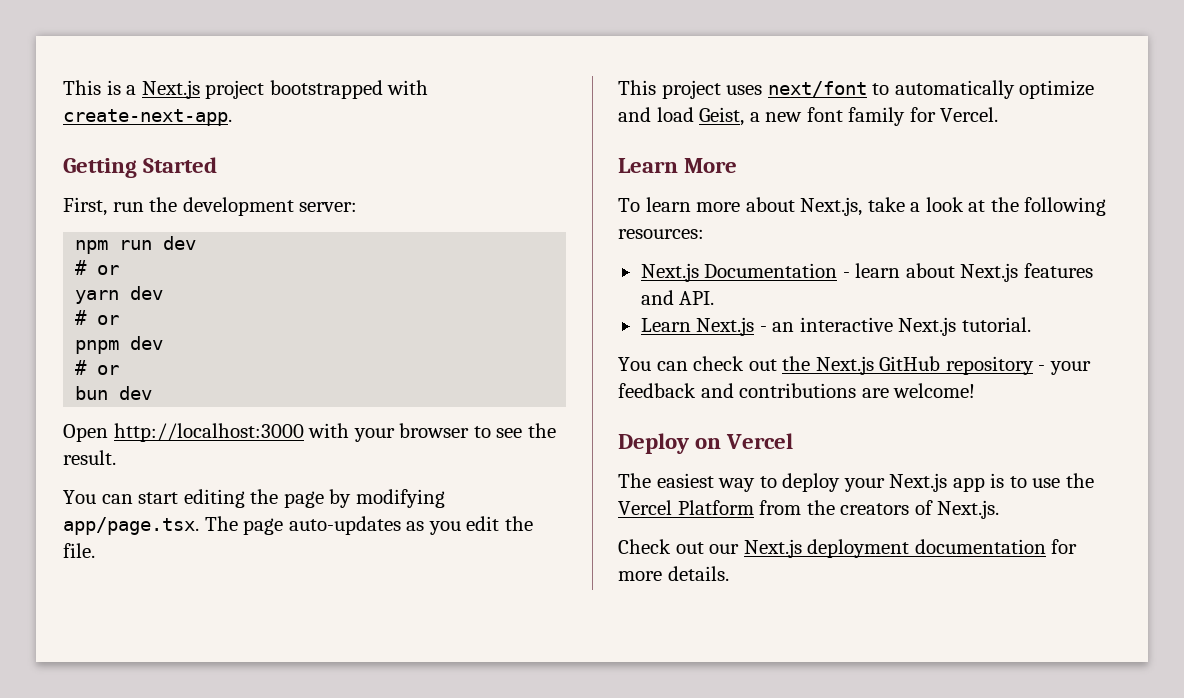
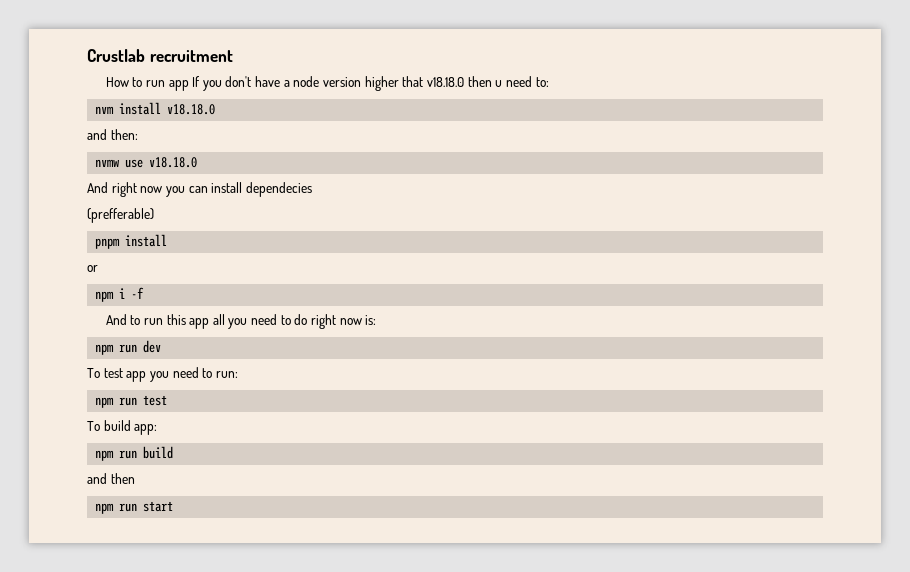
- This is a Next.js project bootstrapped with create-next-app.
- Getting Started
- First, run the development server:
+ Crustlab recruitment
+ How to run app If you don't have a node version higher that v18.18.0 then u need to:
+ nvm install v18.18.0
+ and then:
+ nvmw use v18.18.0
+ And right now you can install dependecies
+ (prefferable)
+ pnpm install
+ or
+ npm i -f
+ And to run this app all you need to do right now is:
  npm run dev
- # or
- yarn dev
- # or
- pnpm dev
- # or
- bun dev
- Open http://localhost:3000 with your browser to see the result.
- You can start editing the page by modifying app/page.tsx. The page auto-updates as you edit the file.
- This project uses next/font to automatically optimize and load Geist, a new font family for Vercel.
- Learn More
- To learn more about Next.js, take a look at the following resources:
- Next.js Documentation - learn about Next.js features and API.
- Learn Next.js - an interactive Next.js tutorial.
- You can check out the Next.js GitHub repository - your feedback and contributions are welcome!
- Deploy on Vercel
- The easiest way to deploy your Next.js app is to use the Vercel Platform from the creators of Next.js.
- Check out our Next.js deployment documentation for more details.
+ To test app you need to run:
+ npm run test
+ To build app:
+ npm run build
+ and then
+ npm run start

